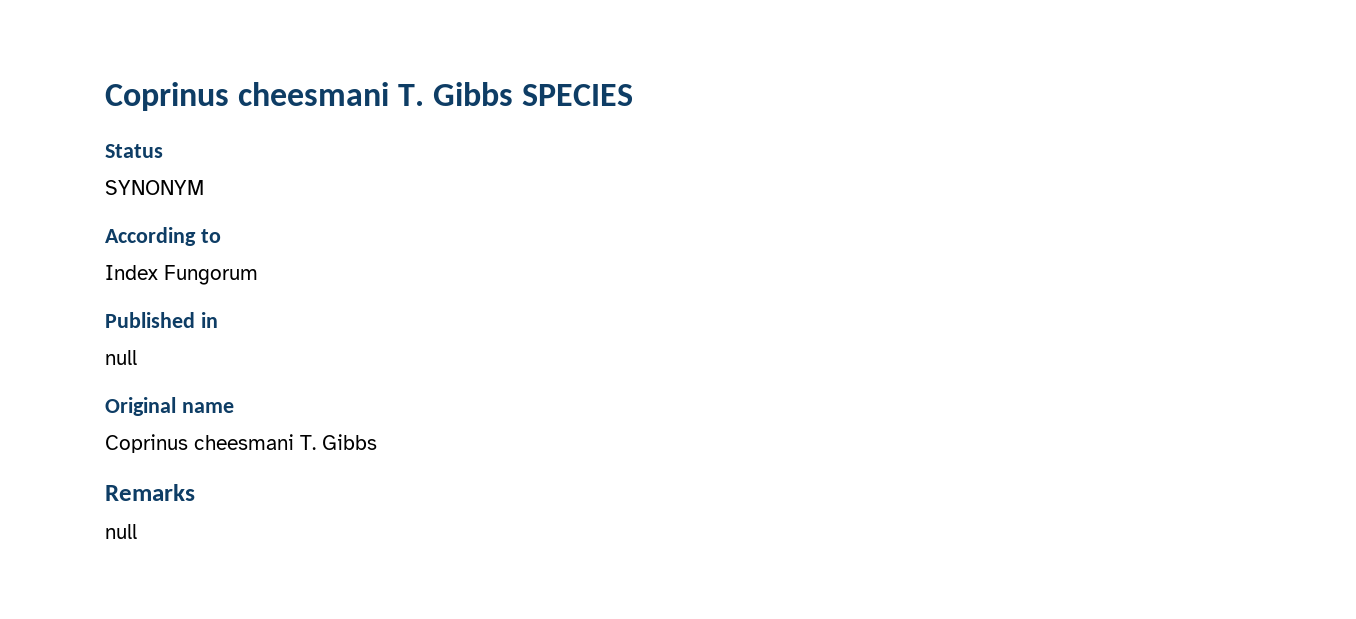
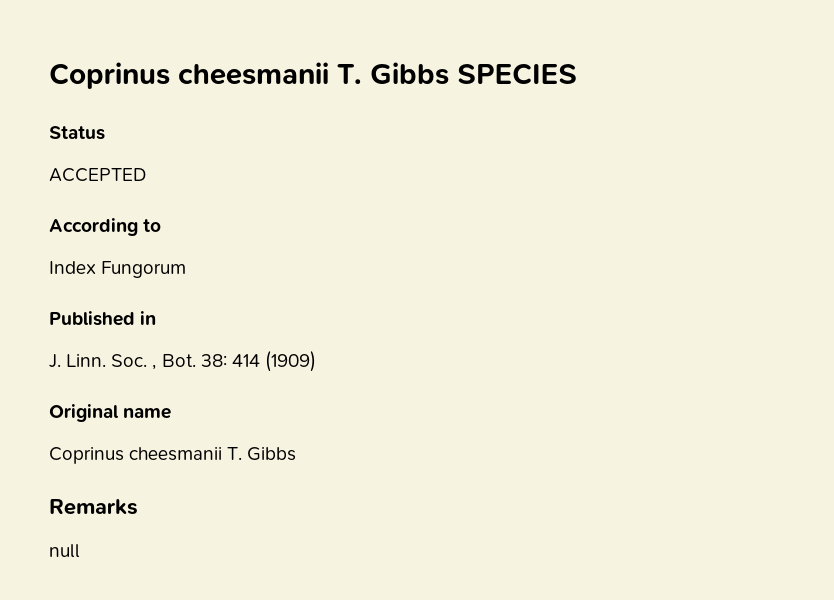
- Coprinus cheesmani T. Gibbs SPECIES
+ Coprinus cheesmanii T. Gibbs SPECIES
- SYNONYM
+ ACCEPTED
  Published in
- null
+ J. Linn. Soc. , Bot. 38: 414 (1909)
  Original name
- Coprinus cheesmani T. Gibbs
+ Coprinus cheesmanii T. Gibbs

